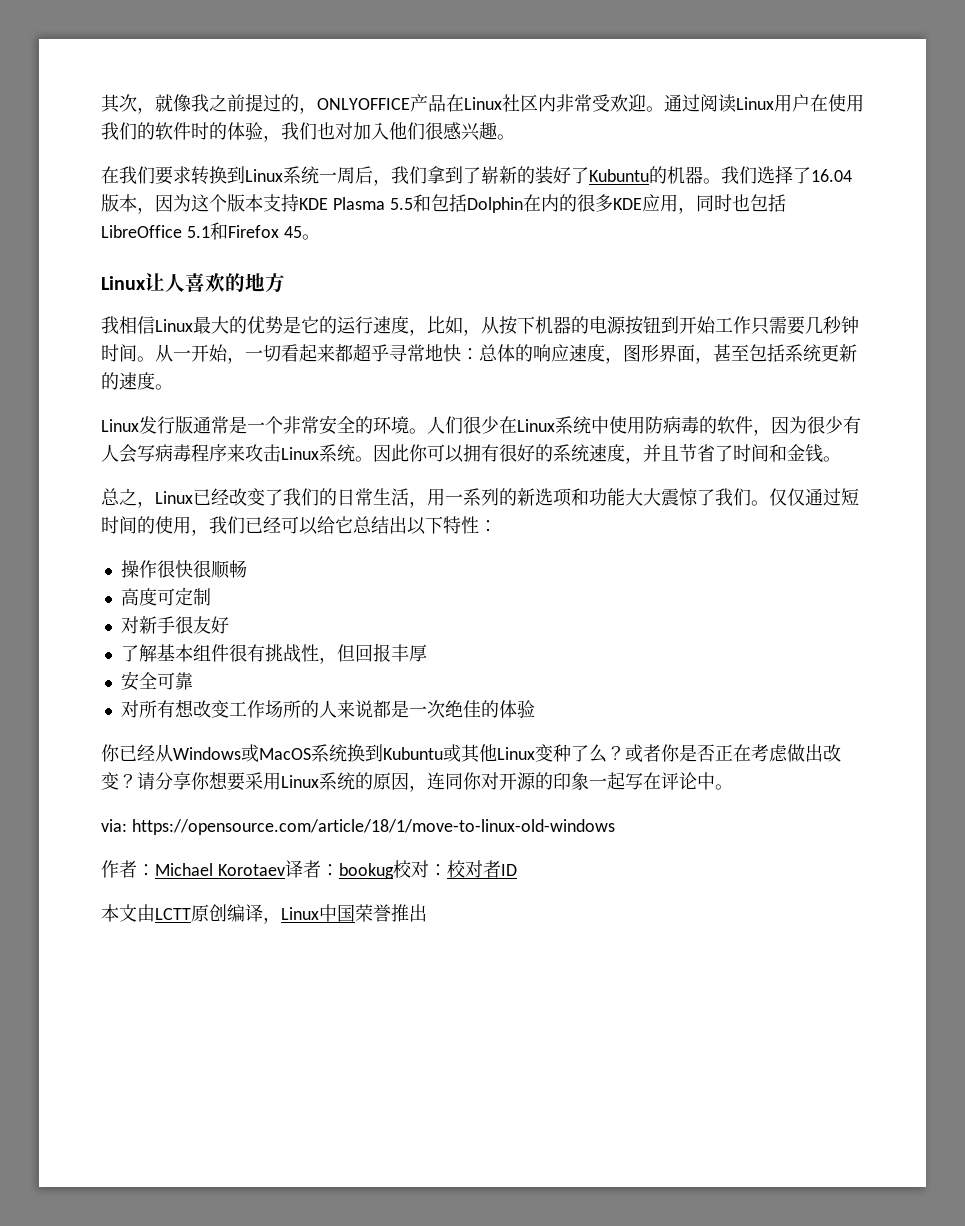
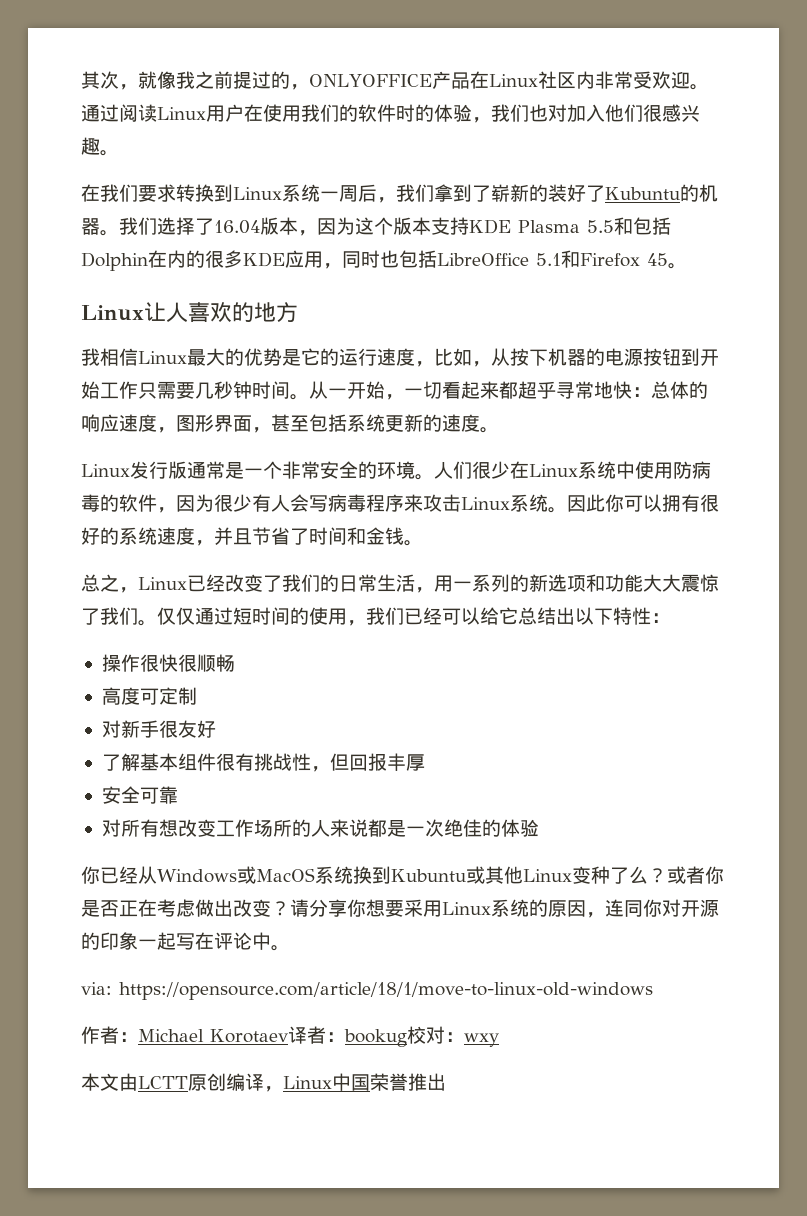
- 作者：Michael Korotaev译者：bookug校对：校对者ID
+ 作者：Michael Korotaev译者：bookug校对：wxy

